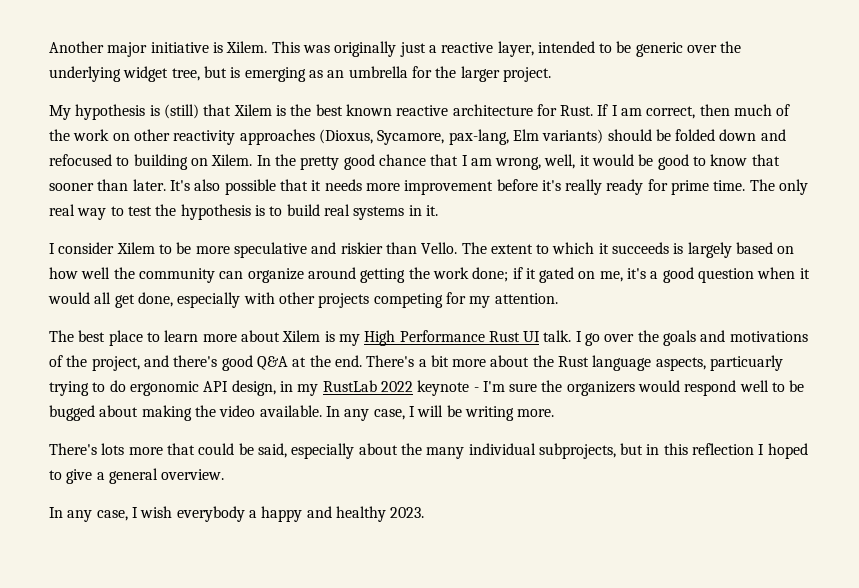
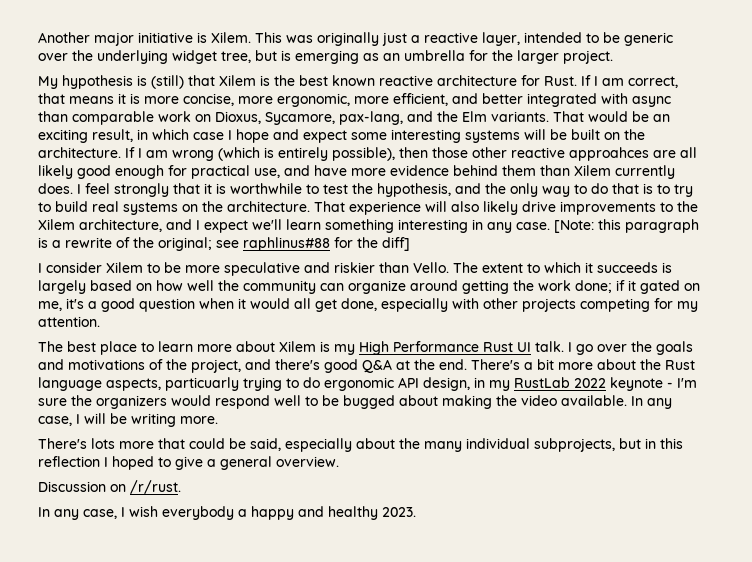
- If I am correct, then much of the work on other reactivity approaches (Dioxus, Sycamore, pax-lang, Elm variants) should be folded down and refocused to building on Xilem. In the pretty good chance that I am wrong, well, it would be good to know that sooner than later. It's also possible that it needs more improvement before it's really ready for prime time. The only real way to test the hypothesis is to build real systems in it.
+ If I am correct, that means it is more concise, more ergonomic, more efficient, and better integrated with async than comparable work on Dioxus, Sycamore, pax-lang, and the Elm variants. That would be an exciting result, in which case I hope and expect some interesting systems will be built on the architecture. If I am wrong (which is entirely possible), then those other reactive approahces are all likely good enough for practical use, and have more evidence behind them than Xilem currently does. I feel strongly that it is worthwhile to test the hypothesis, and the only way to do that is to try to build real systems on the architecture. That experience will also likely drive improvements to the Xilem architecture, and I expect we'll learn something interesting in any case. [Note: this paragraph is a rewrite of the original; see raphlinus#88 for the diff]
+ Discussion on /r/rust.

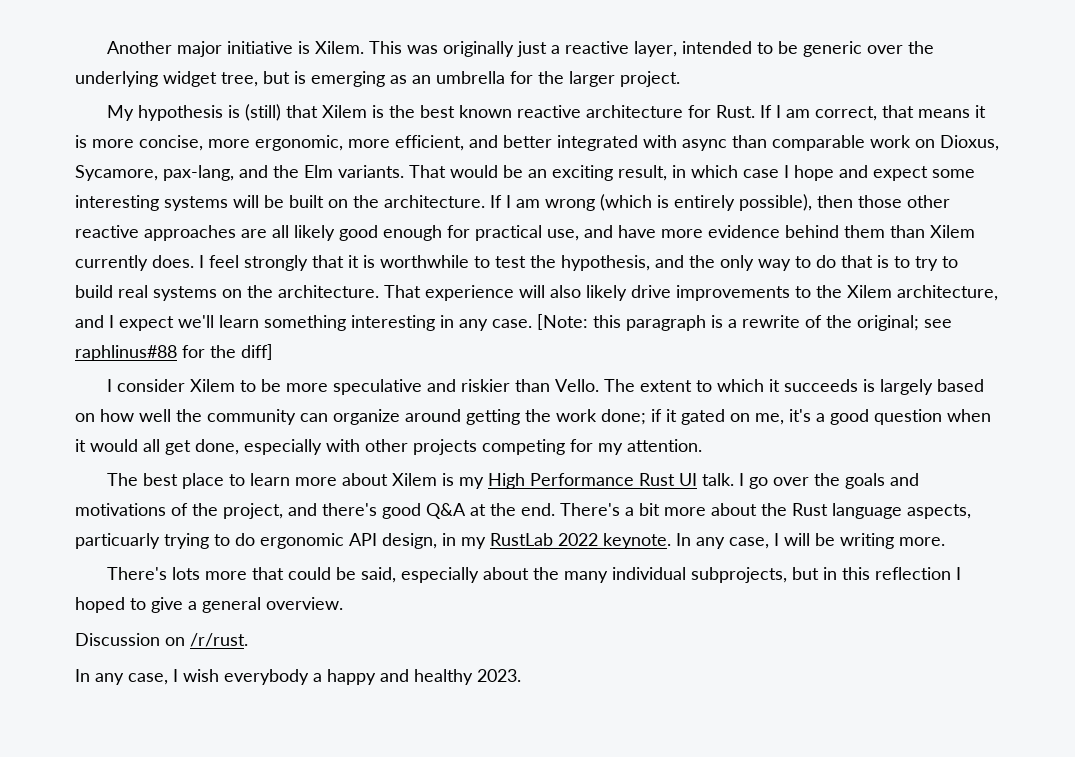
- If I am wrong (which is entirely possible), then those other reactive approahces are all likely good enough for practical use, and have more evidence behind them than Xilem currently does.
+ If I am wrong (which is entirely possible), then those other reactive approaches are all likely good enough for practical use, and have more evidence behind them than Xilem currently does.
- There's a bit more about the Rust language aspects, particuarly trying to do ergonomic API design, in my RustLab 2022 keynote - I'm sure the organizers would respond well to be bugged about making the video available.
+ There's a bit more about the Rust language aspects, particuarly trying to do ergonomic API design, in my RustLab 2022 keynote.

